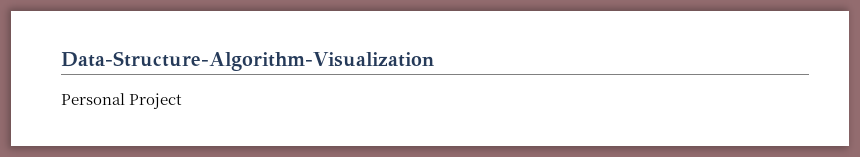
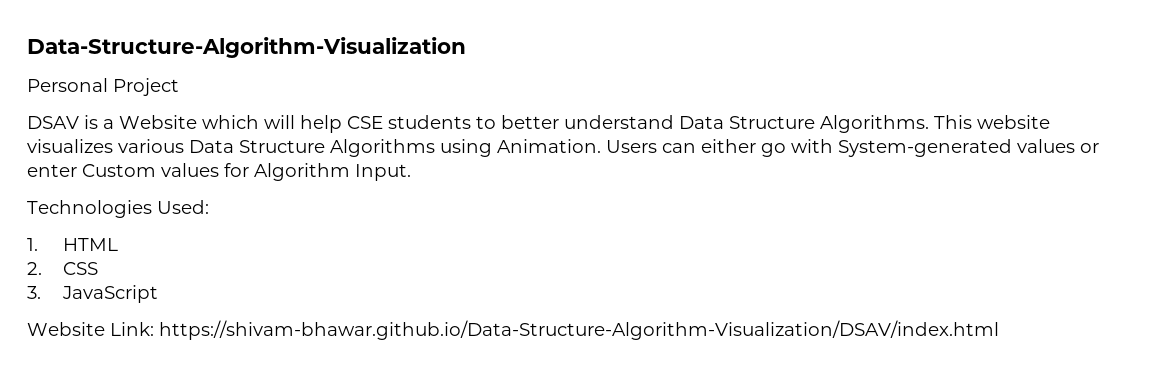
+ DSAV is a Website which will help CSE students to better understand Data Structure Algorithms. This website visualizes various Data Structure Algorithms using Animation. Users can either go with System-generated values or enter Custom values for Algorithm Input.
+ Technologies Used:
+ 1. HTML
+ 2. CSS
+ 3. JavaScript
+ Website Link: https://shivam-bhawar.github.io/Data-Structure-Algorithm-Visualization/DSAV/index.html

